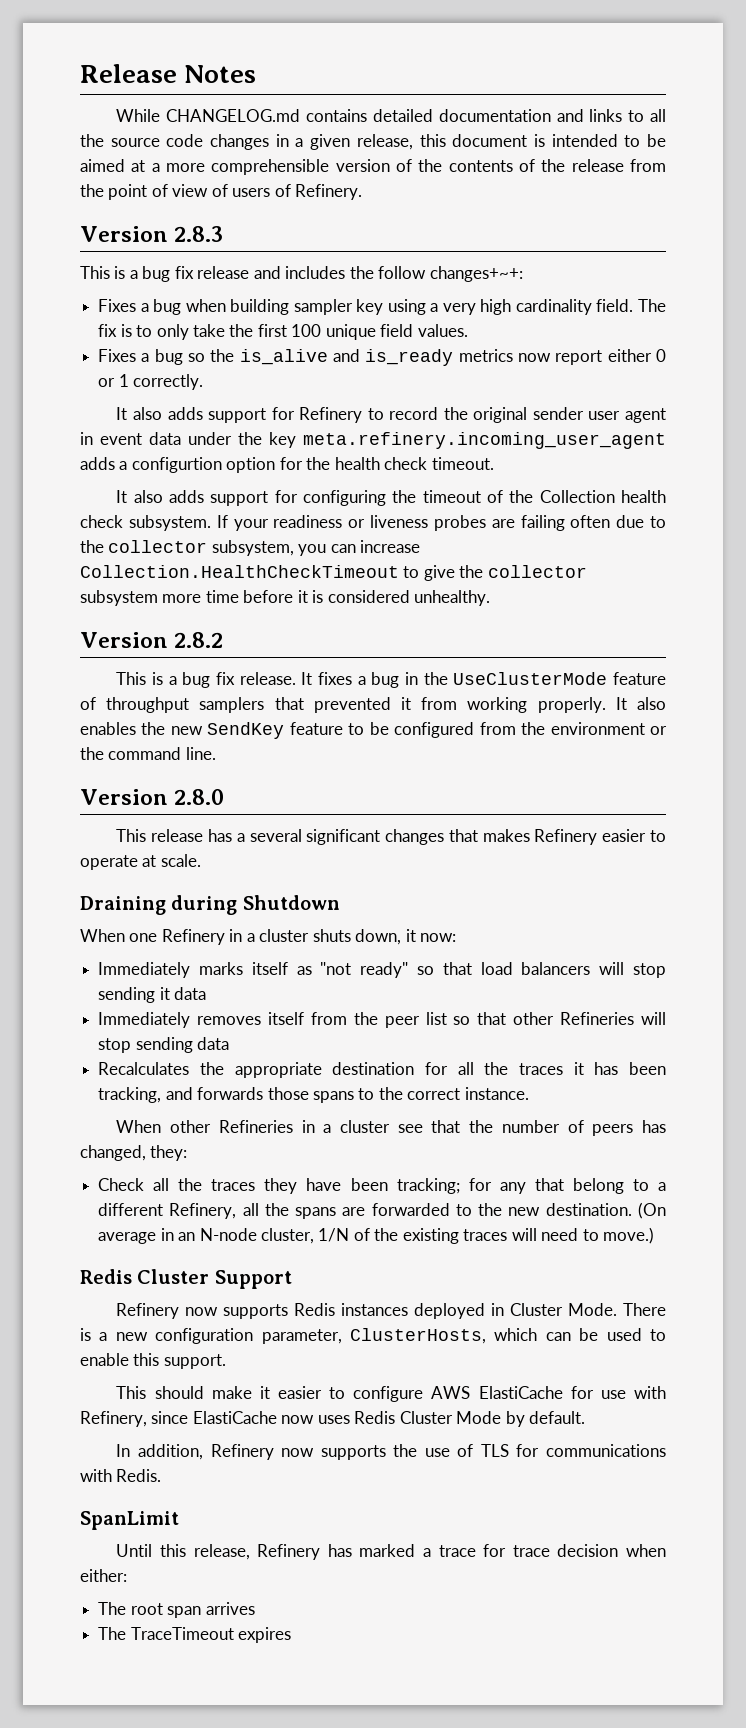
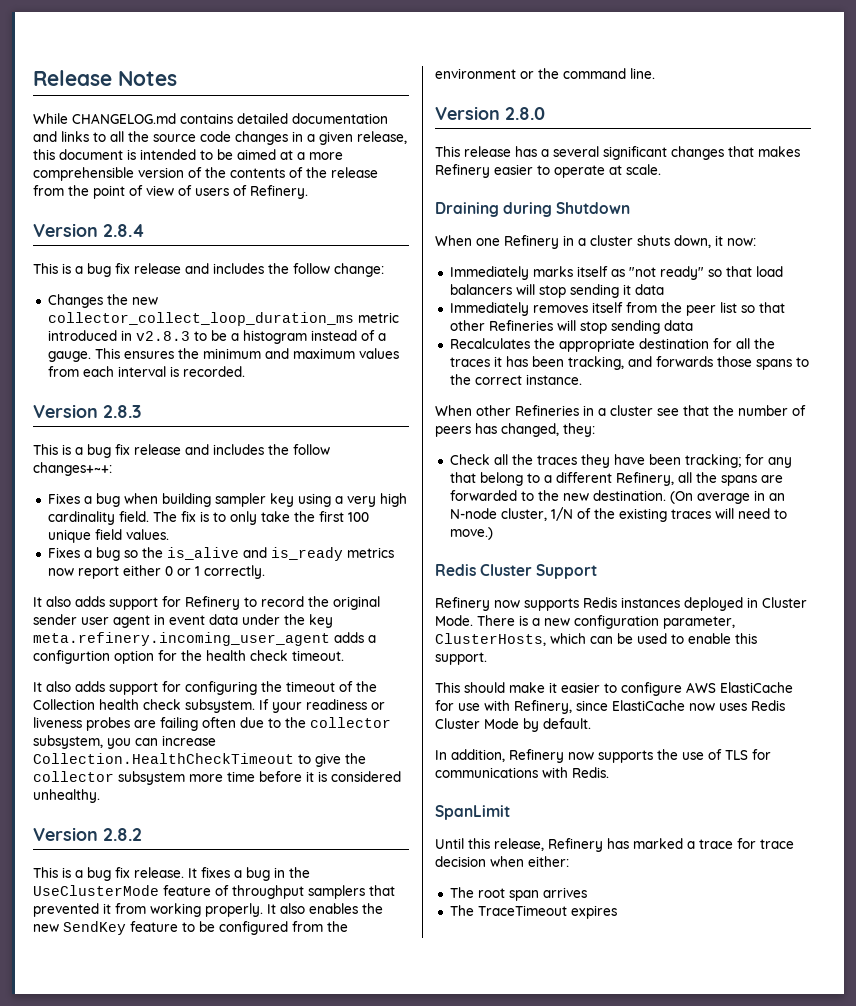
+ Version 2.8.4
+ This is a bug fix release and includes the follow change:
+ Changes the new collector_collect_loop_duration_ms metric introduced in v2.8.3 to be a histogram instead of a gauge. This ensures the minimum and maximum values from each interval is recorded.

